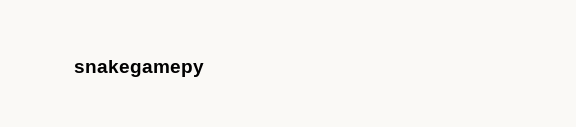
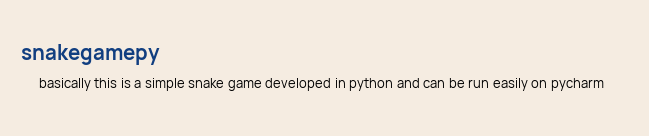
+ basically this is a simple snake game developed in python and can be run easily on pycharm

